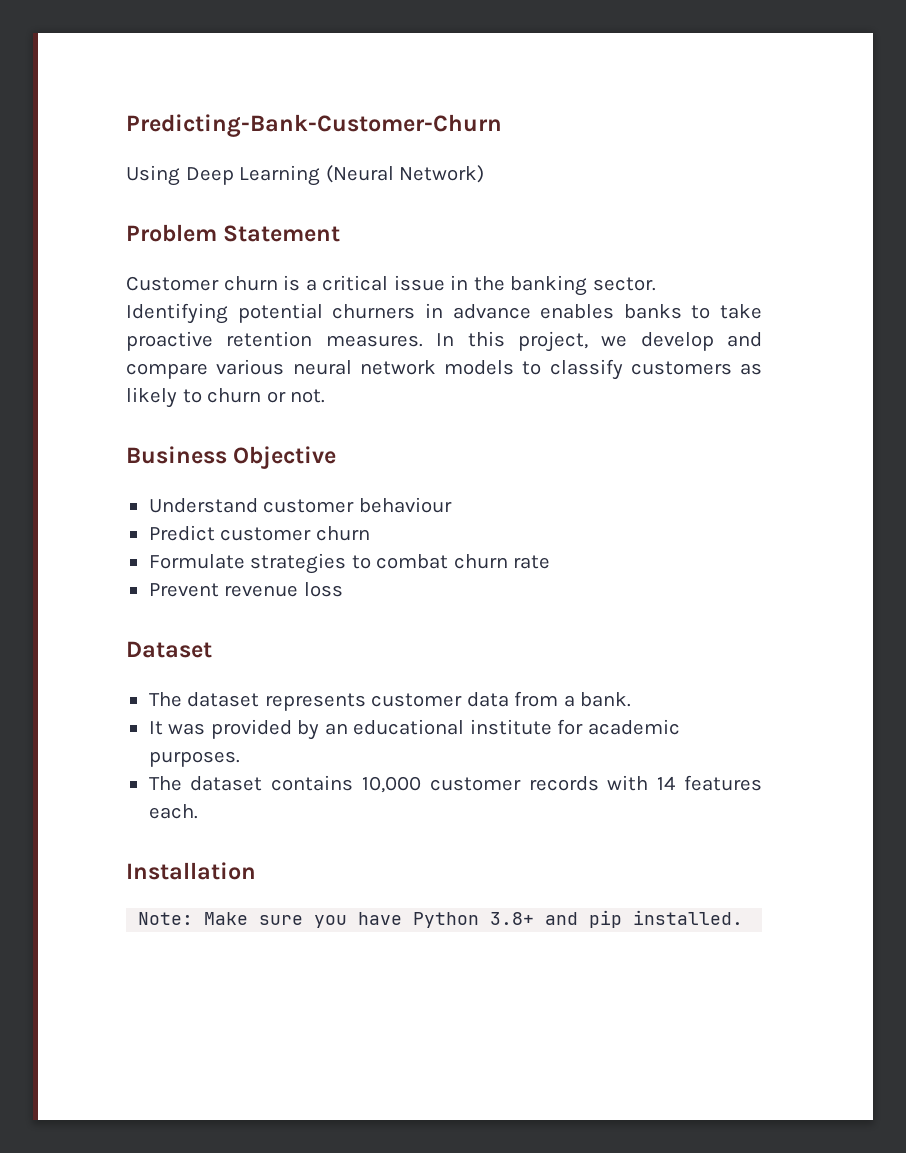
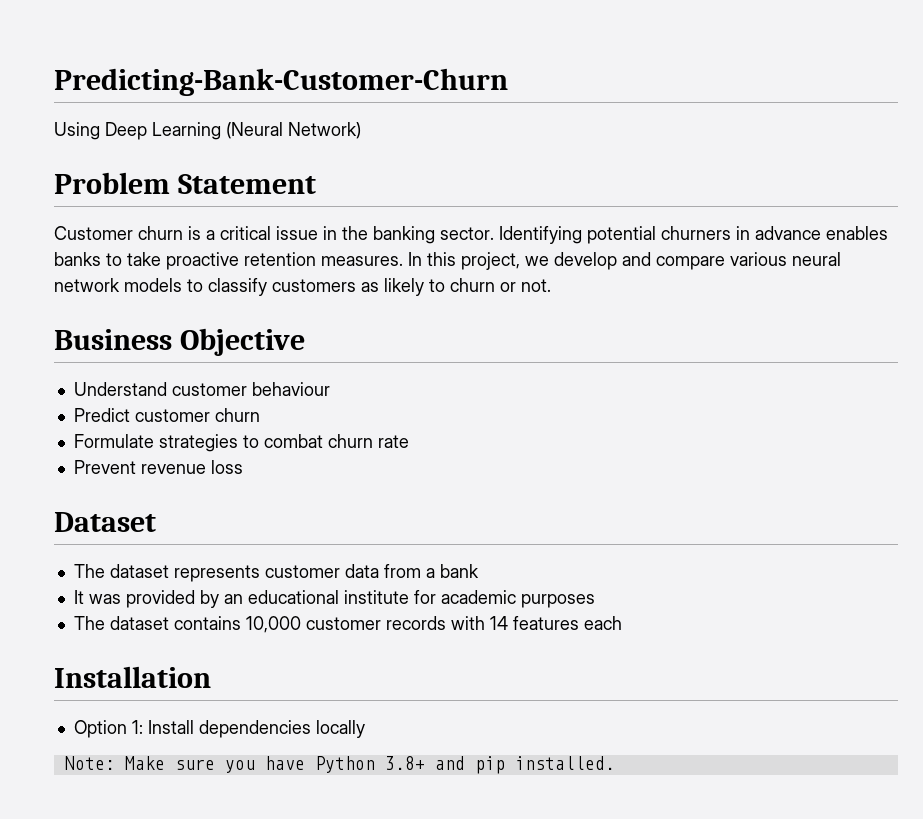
- The dataset represents customer data from a bank.
+ The dataset represents customer data from a bank
- It was provided by an educational institute for academic purposes.
+ It was provided by an educational institute for academic purposes
- The dataset contains 10,000 customer records with 14 features each.
+ The dataset contains 10,000 customer records with 14 features each
+ Option 1: Install dependencies locally

